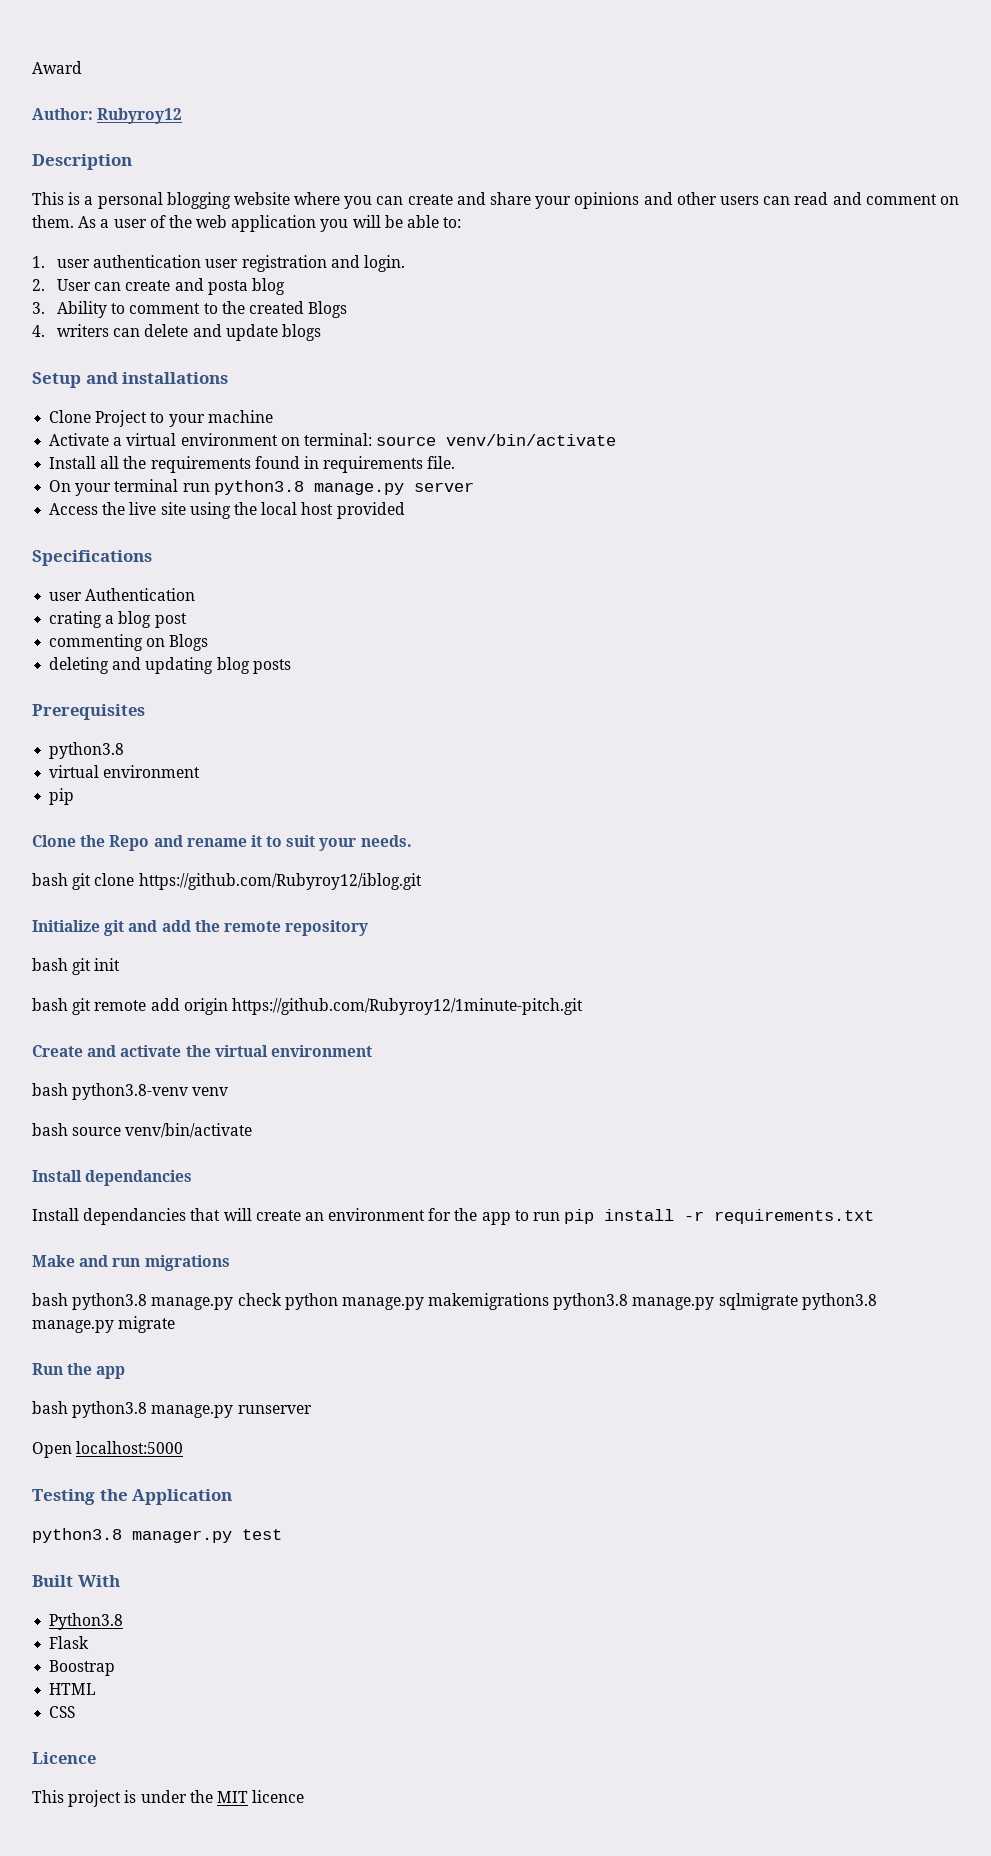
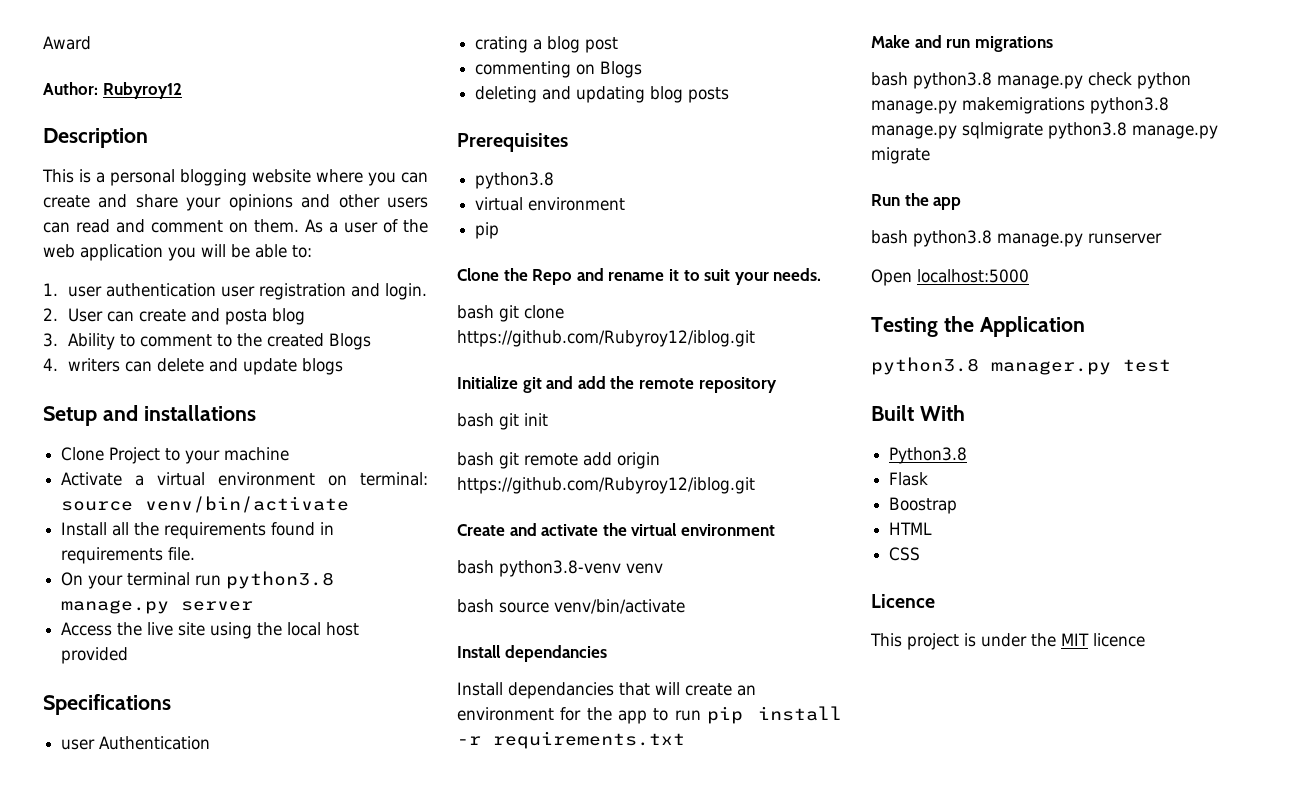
- bash git remote add origin https://github.com/Rubyroy12/1minute-pitch.git
+ bash git remote add origin https://github.com/Rubyroy12/iblog.git

